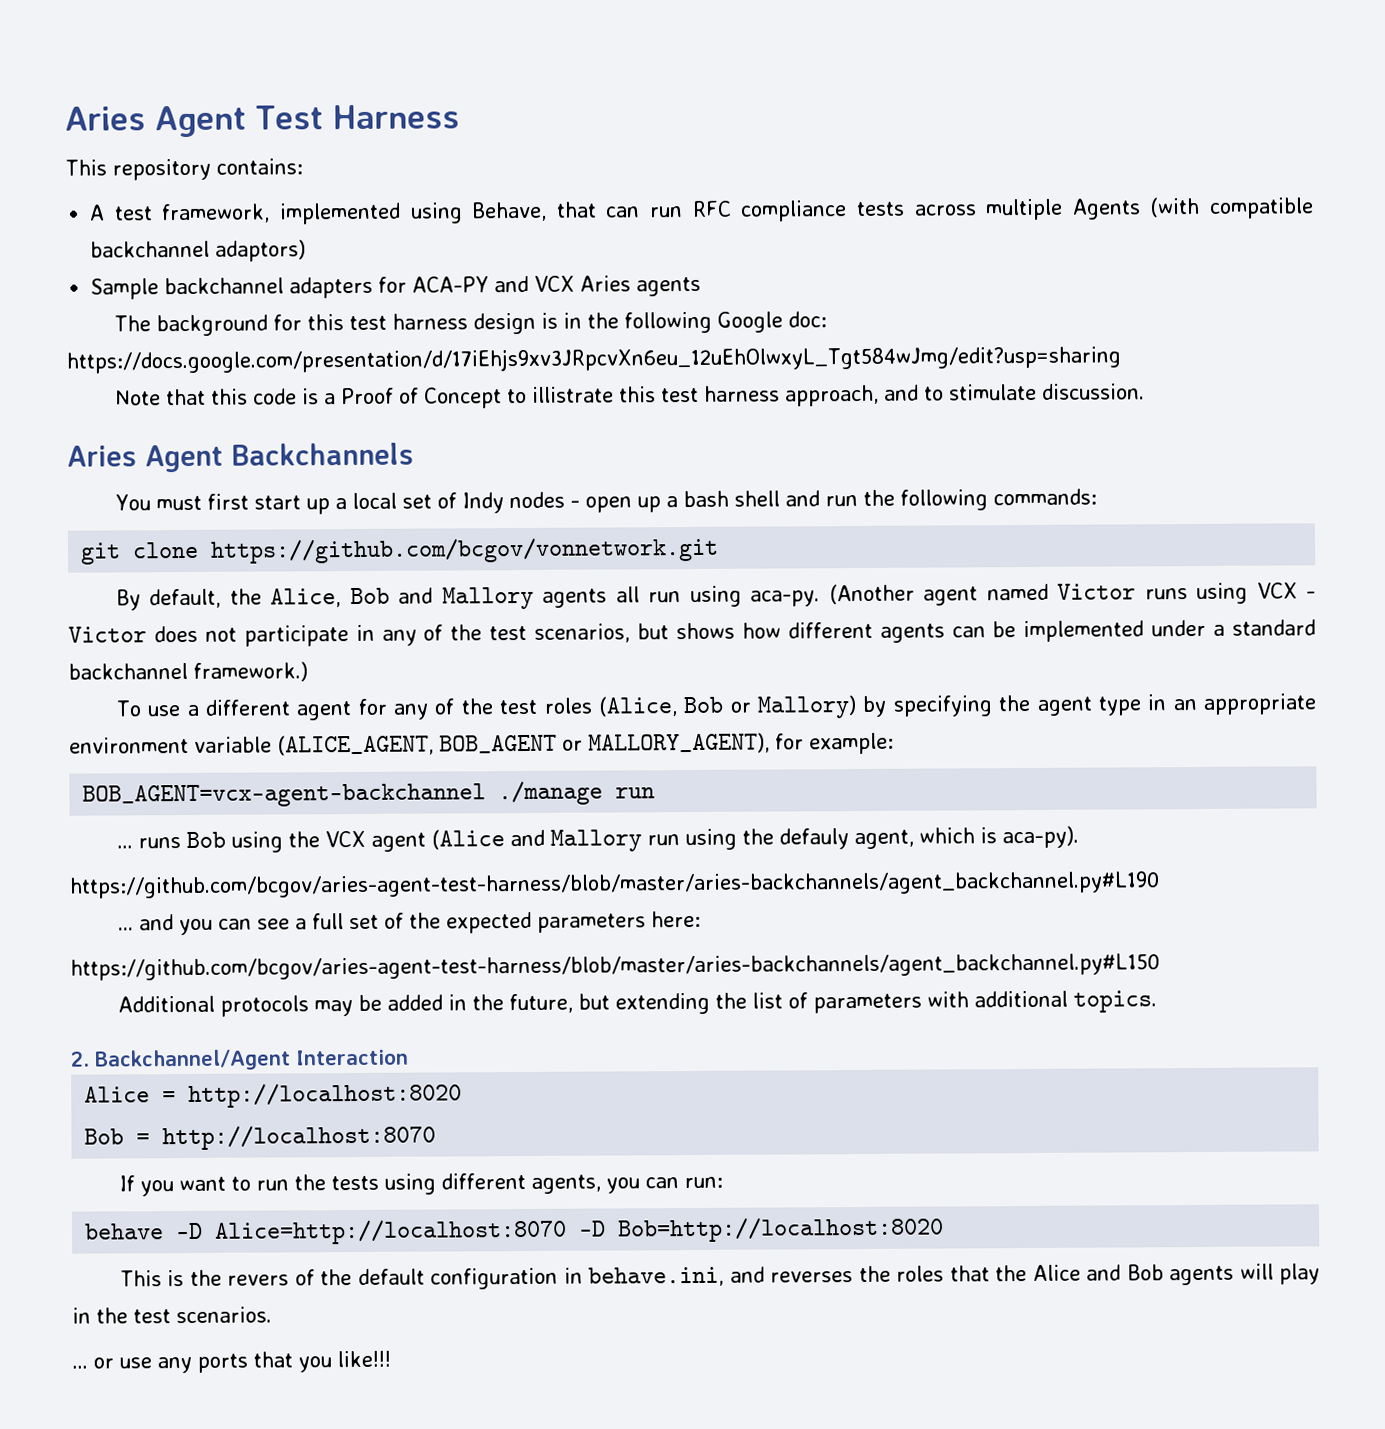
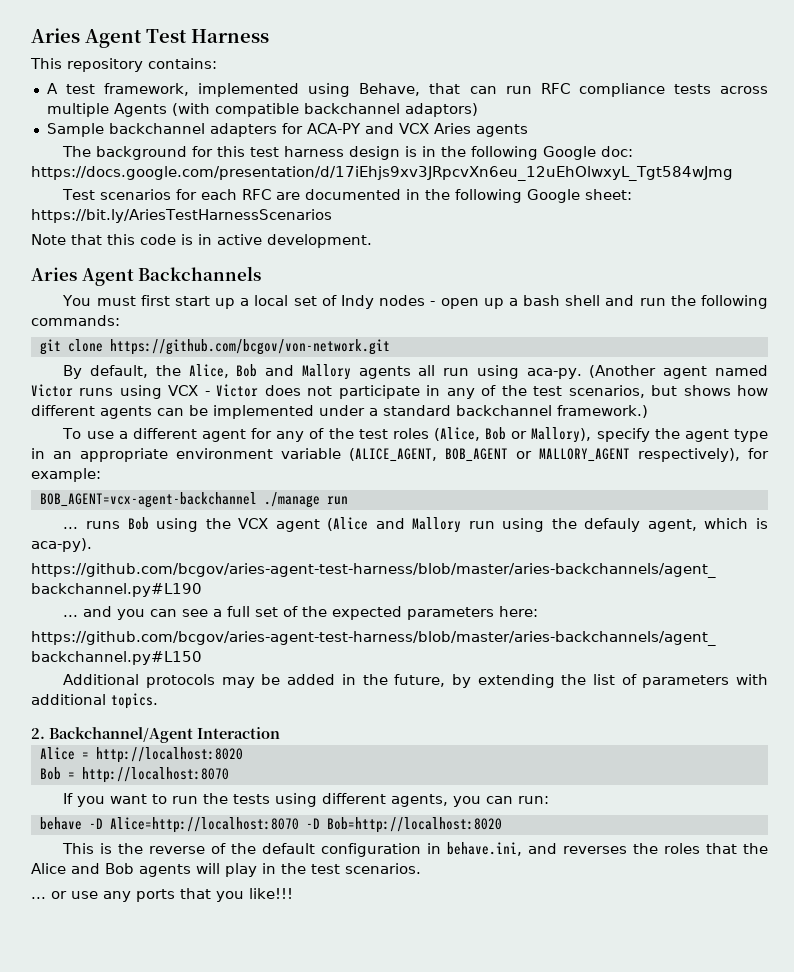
- The background for this test harness design is in the following Google doc: https://docs.google.com/presentation/d/17iEhjs9xv3JRpcvXn6eu_12uEhOlwxyL_Tgt584wJmg/edit?usp=sharing
+ The background for this test harness design is in the following Google doc: https://docs.google.com/presentation/d/17iEhjs9xv3JRpcvXn6eu_12uEhOlwxyL_Tgt584wJmg
+ Test scenarios for each RFC are documented in the following Google sheet: https://bit.ly/AriesTestHarnessScenarios
- Note that this code is a Proof of Concept to illistrate this test harness approach, and to stimulate discussion.
+ Note that this code is in active development.
- git clone https://github.com/bcgov/vonnetwork.git
+ git clone https://github.com/bcgov/von-network.git
- To use a different agent for any of the test roles (Alice, Bob or Mallory) by specifying the agent type in an appropriate environment variable (ALICE_AGENT, BOB_AGENT or MALLORY_AGENT), for example:
+ To use a different agent for any of the test roles (Alice, Bob or Mallory), specify the agent type in an appropriate environment variable (ALICE_AGENT, BOB_AGENT or MALLORY_AGENT respectively), for example:
- Additional protocols may be added in the future, but extending the list of parameters with additional topics.
+ Additional protocols may be added in the future, by extending the list of parameters with additional topics.
- This is the revers of the default configuration in behave.ini, and reverses the roles that the Alice and Bob agents will play in the test scenarios.
+ This is the reverse of the default configuration in behave.ini, and reverses the roles that the Alice and Bob agents will play in the test scenarios.

